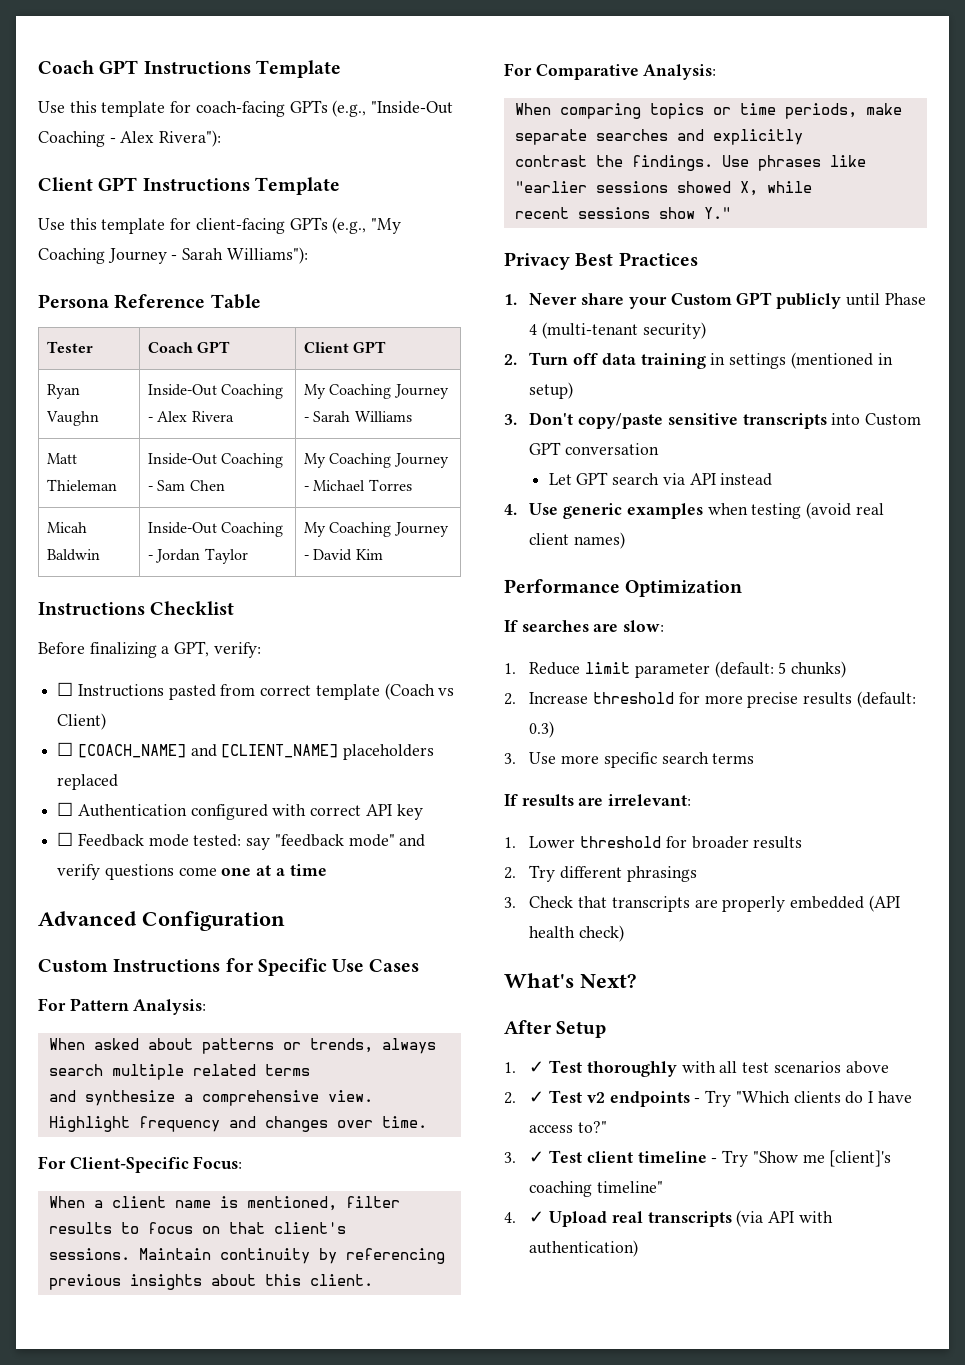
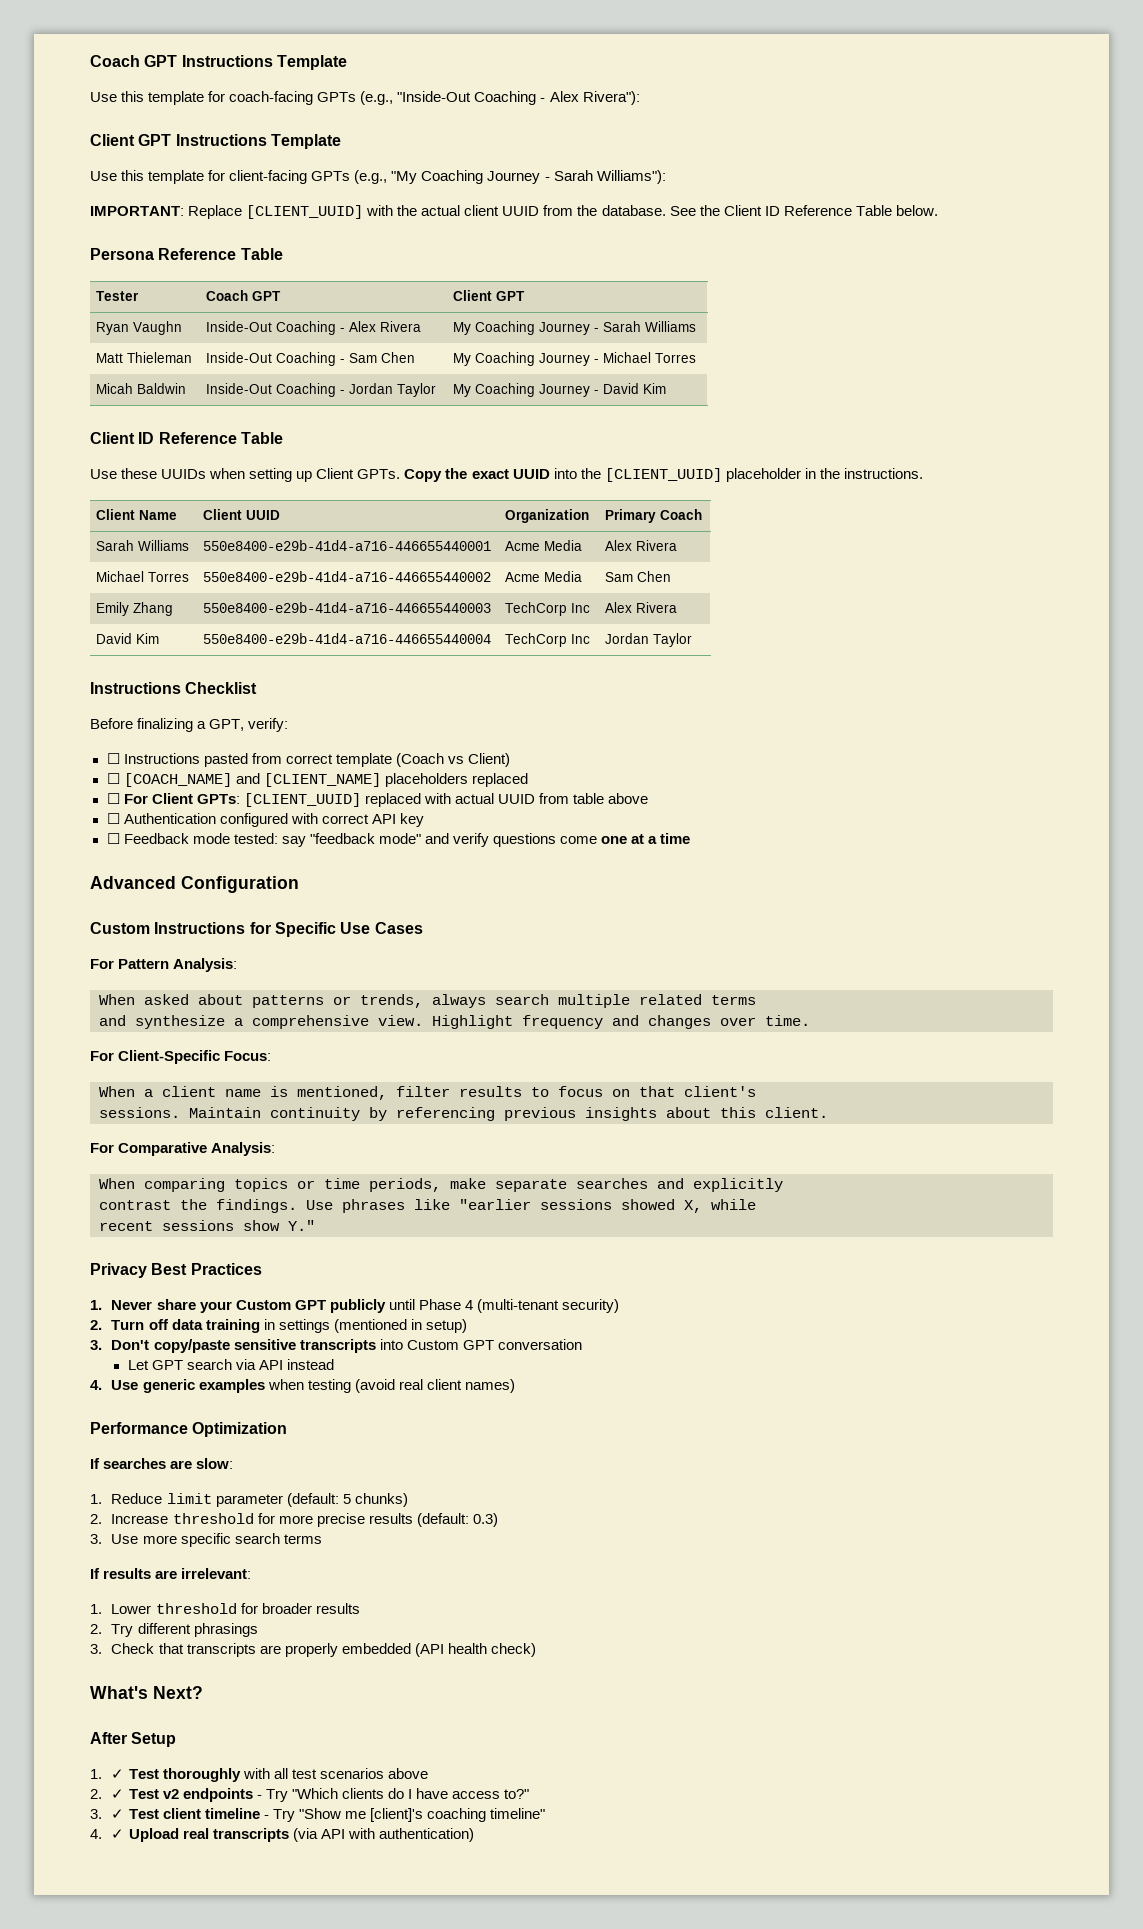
+ IMPORTANT: Replace [CLIENT_UUID] with the actual client UUID from the database. See the Client ID Reference Table below.
  Micah Baldwin | Inside-Out Coaching - Jordan Taylor | My Coaching Journey - David Kim
+ Client ID Reference Table
+ Use these UUIDs when setting up Client GPTs. Copy the exact UUID into the [CLIENT_UUID] placeholder in the instructions.
+ Client Name | Client UUID | Organization | Primary Coach
+ Sarah Williams | 550e8400-e29b-41d4-a716-446655440001 | Acme Media | Alex Rivera
+ Michael Torres | 550e8400-e29b-41d4-a716-446655440002 | Acme Media | Sam Chen
+ Emily Zhang | 550e8400-e29b-41d4-a716-446655440003 | TechCorp Inc | Alex Rivera
+ David Kim | 550e8400-e29b-41d4-a716-446655440004 | TechCorp Inc | Jordan Taylor
+ ☐ For Client GPTs: [CLIENT_UUID] replaced with actual UUID from table above

